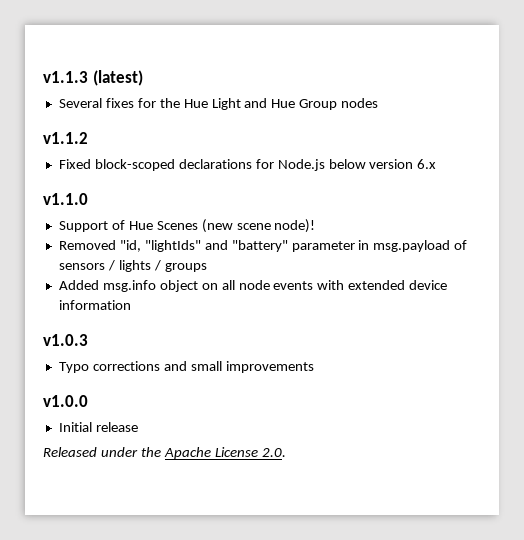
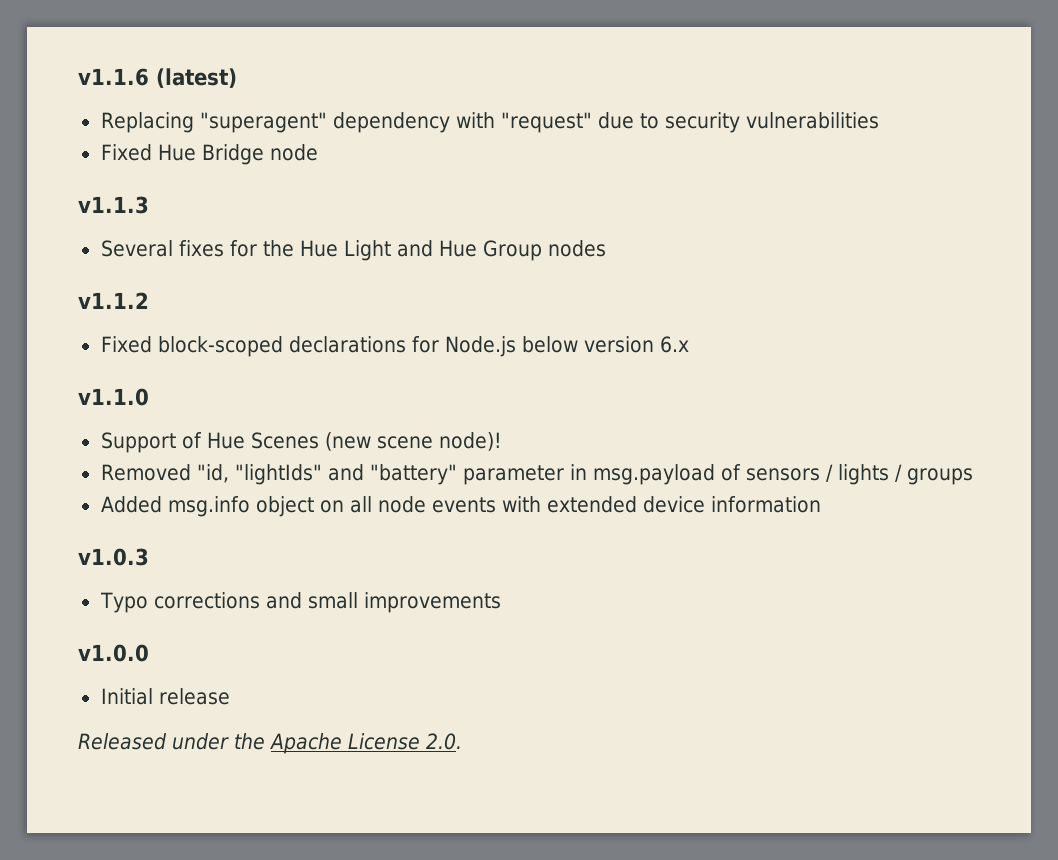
+ v1.1.6 (latest)
+ Replacing "superagent" dependency with "request" due to security vulnerabilities
+ Fixed Hue Bridge node
- v1.1.3 (latest)
+ v1.1.3

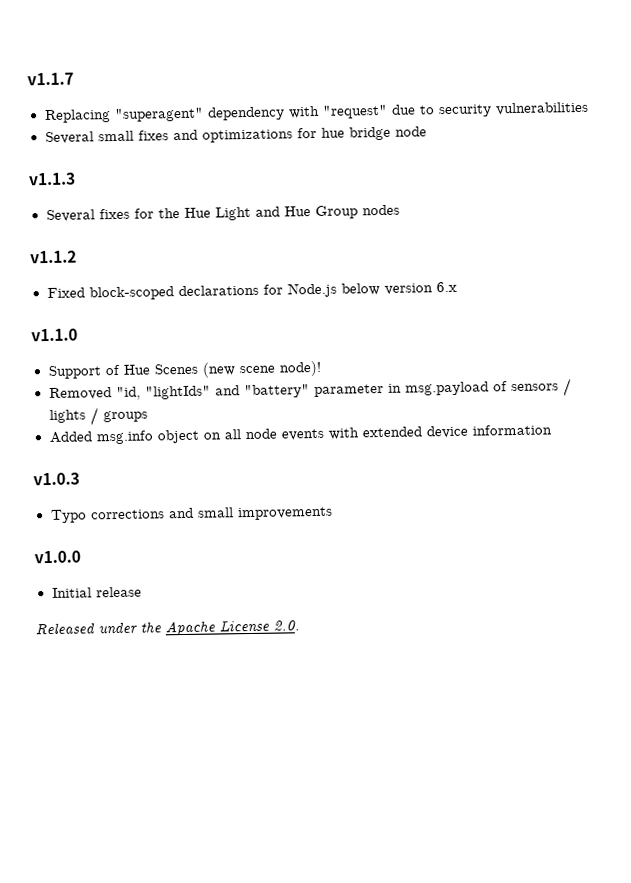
- v1.1.6 (latest)
+ v1.1.7
- Fixed Hue Bridge node
+ Several small fixes and optimizations for hue bridge node

